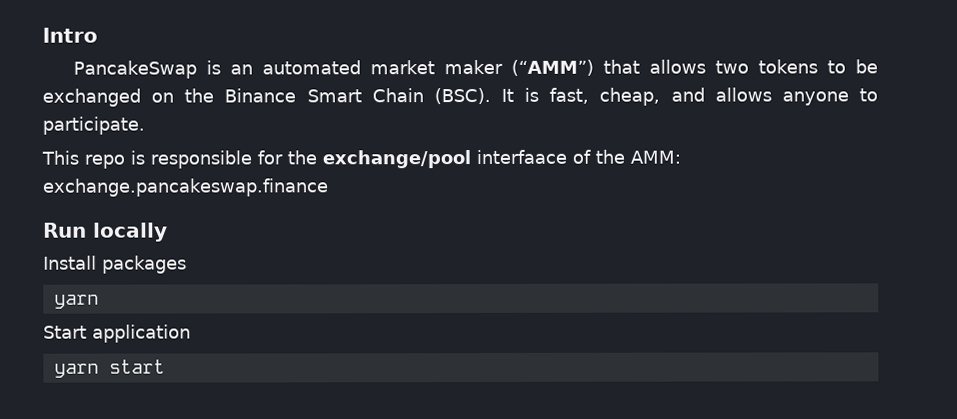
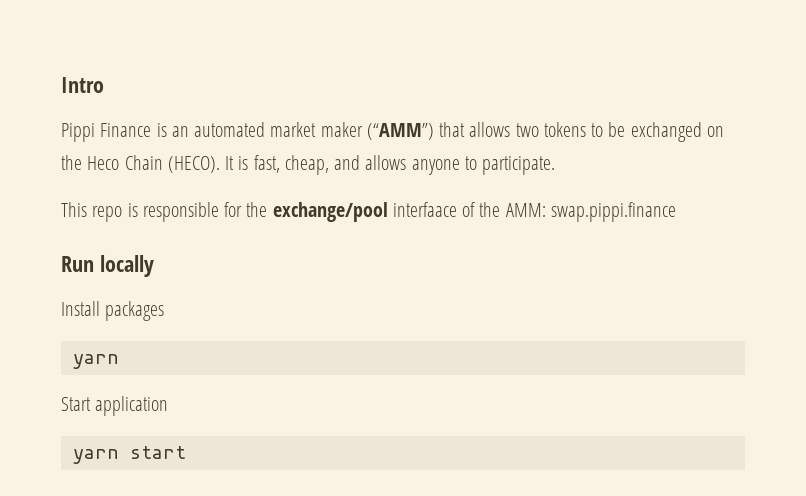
- PancakeSwap is an automated market maker (“AMM”) that allows two tokens to be exchanged on the Binance Smart Chain (BSC).
+ Pippi Finance is an automated market maker (“AMM”) that allows two tokens to be exchanged on the Heco Chain (HECO).
- This repo is responsible for the exchange/pool interfaace of the AMM: exchange.pancakeswap.finance
+ This repo is responsible for the exchange/pool interfaace of the AMM: swap.pippi.finance

